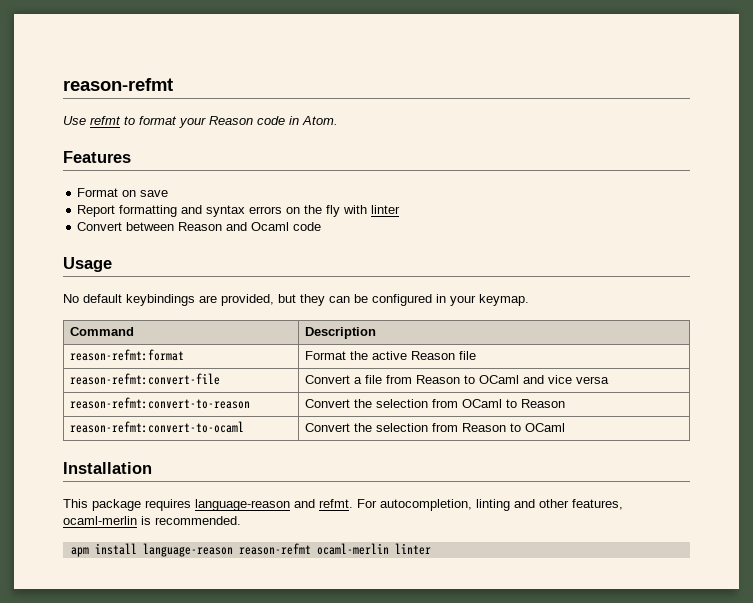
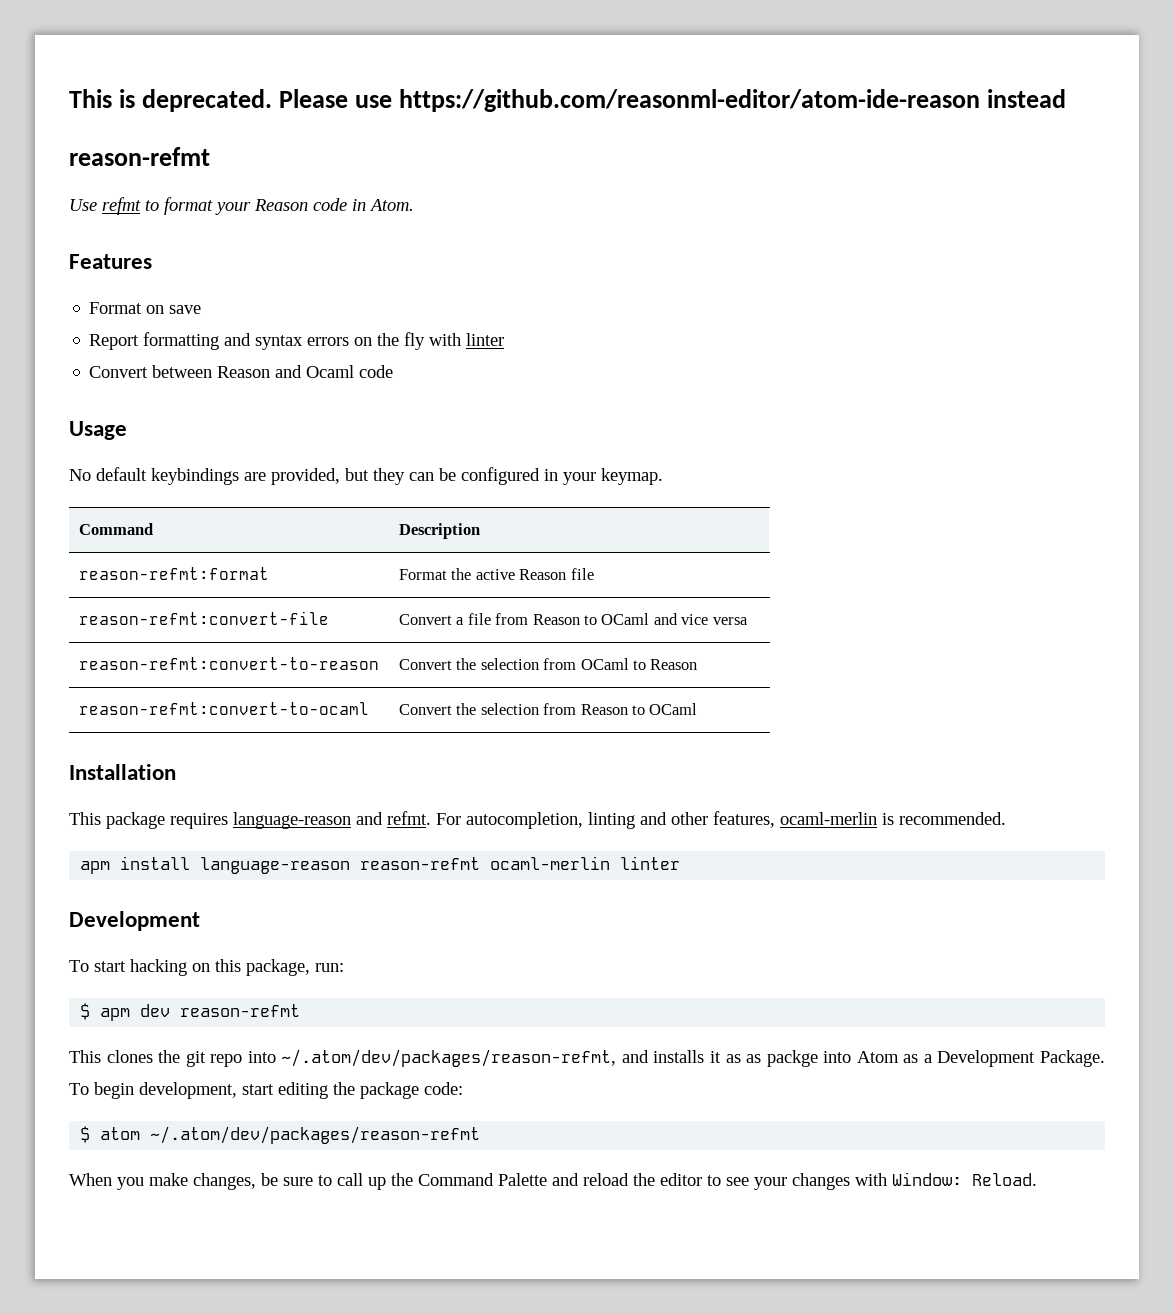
+ This is deprecated. Please use https://github.com/reasonml-editor/atom-ide-reason instead
  apm install language-reason reason-refmt ocaml-merlin linter
+ Development
+ To start hacking on this package, run:
+ $ apm dev reason-refmt
+ This clones the git repo into ~/.atom/dev/packages/reason-refmt, and installs it as as packge into Atom as a Development Package. To begin development, start editing the package code:
+ $ atom ~/.atom/dev/packages/reason-refmt
+ When you make changes, be sure to call up the Command Palette and reload the editor to see your changes with Window: Reload.

